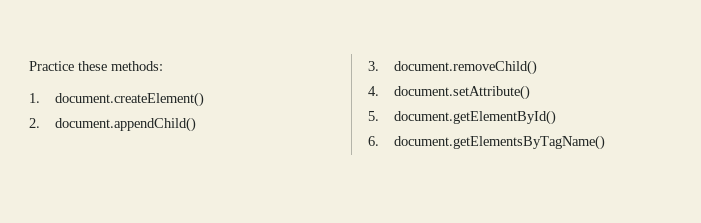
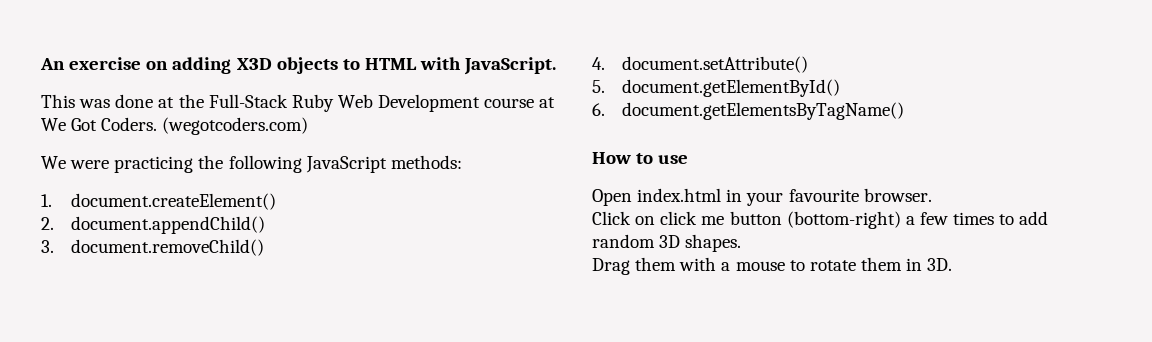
- Practice these methods:
+ An exercise on adding X3D objects to HTML with JavaScript.
+ This was done at the Full-Stack Ruby Web Development course at We Got Coders. (wegotcoders.com)
+ We were practicing the following JavaScript methods:
+ How to use
+ Open index.html in your favourite browser.
+ Click on click me button (bottom-right) a few times to add random 3D shapes.
+ Drag them with a mouse to rotate them in 3D.

